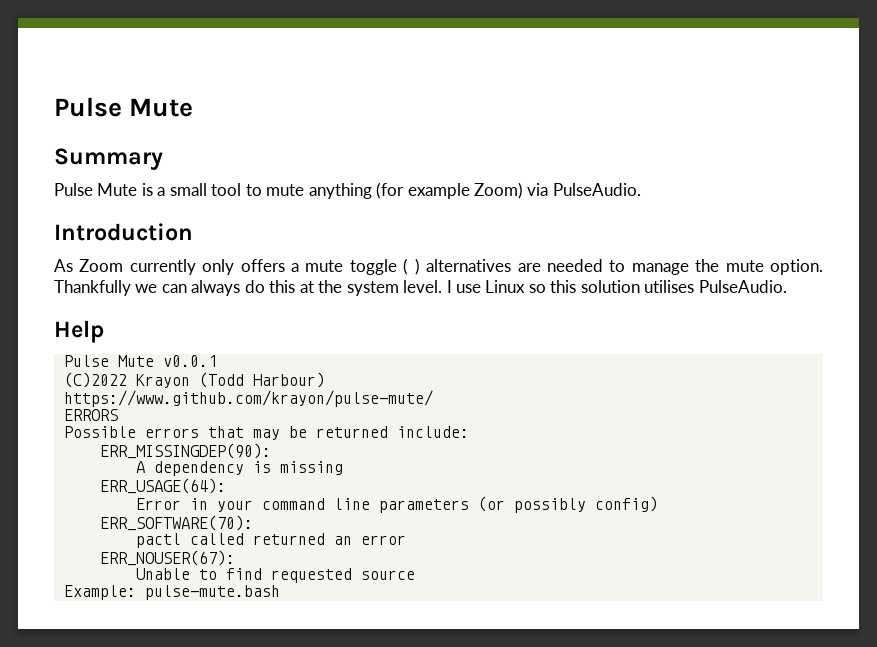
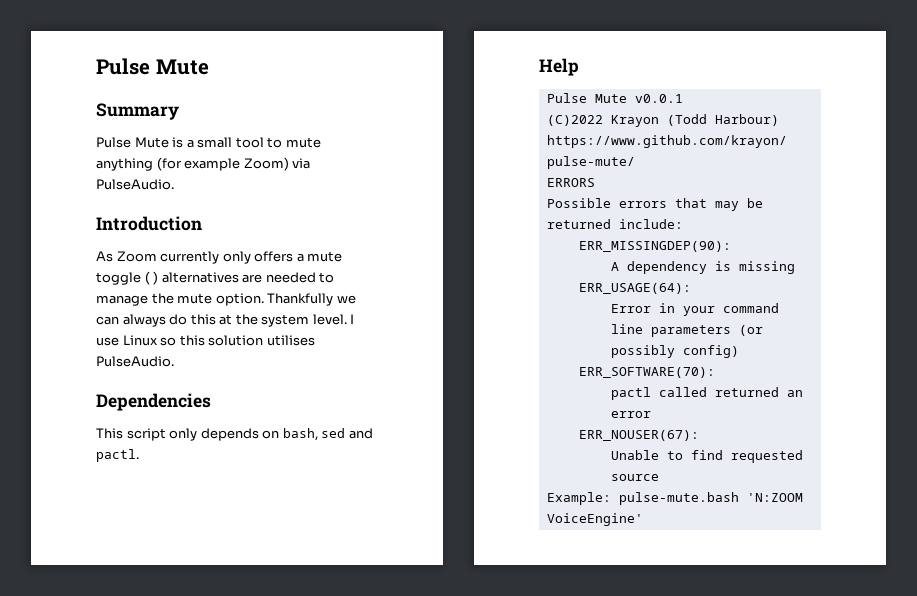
+ Dependencies
+ This script only depends on bash, sed and pactl.
- Example: pulse-mute.bash
+ Example: pulse-mute.bash 'N:ZOOM VoiceEngine'

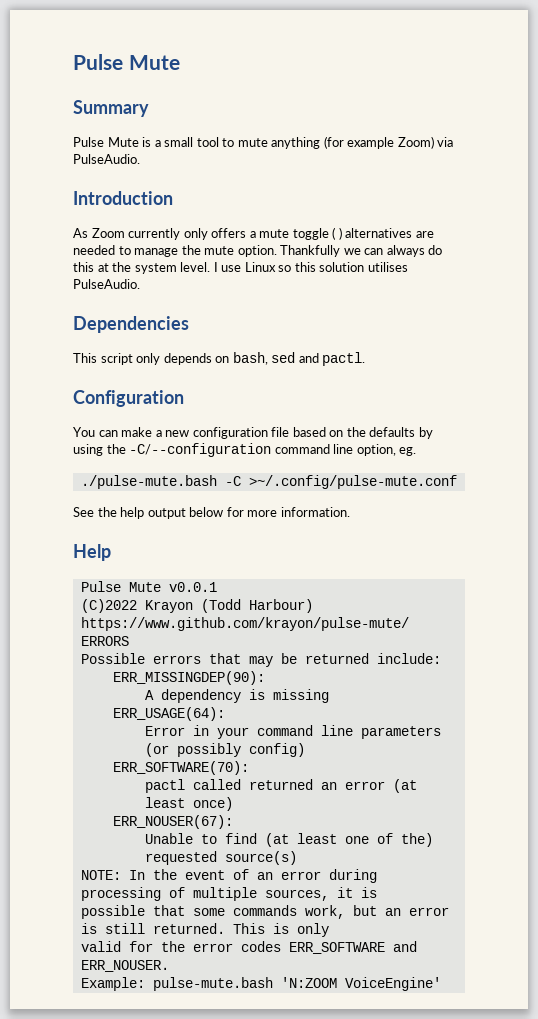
+ Configuration
+ You can make a new configuration file based on the defaults by using the -C/--configuration command line option, eg.
+ ./pulse-mute.bash -C >~/.config/pulse-mute.conf
+ See the help output below for more information.
- pactl called returned an error
+ pactl called returned an error (at least once)
- Unable to find requested source
+ Unable to find (at least one of the) requested source(s)
+ NOTE: In the event of an error during processing of multiple sources, it is
+ possible that some commands work, but an error is still returned. This is only
+ valid for the error codes ERR_SOFTWARE and ERR_NOUSER.

